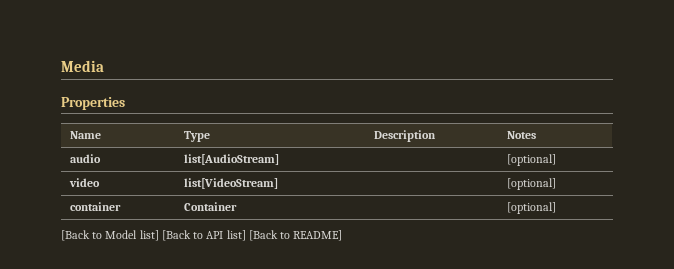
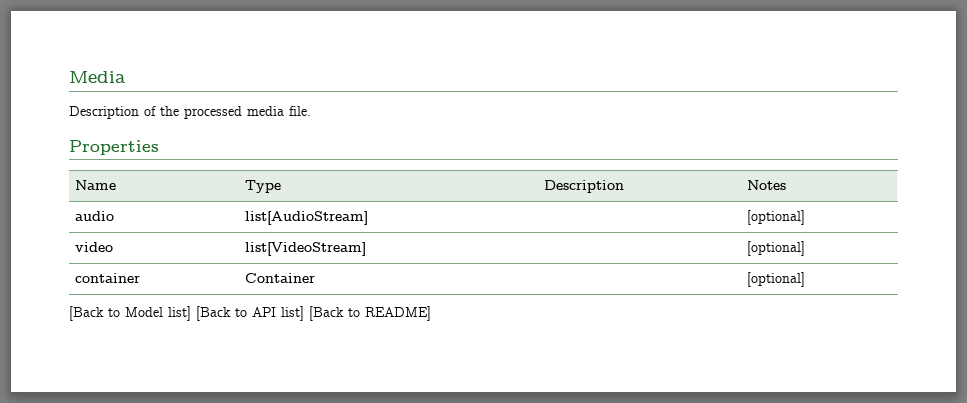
+ Description of the processed media file.

